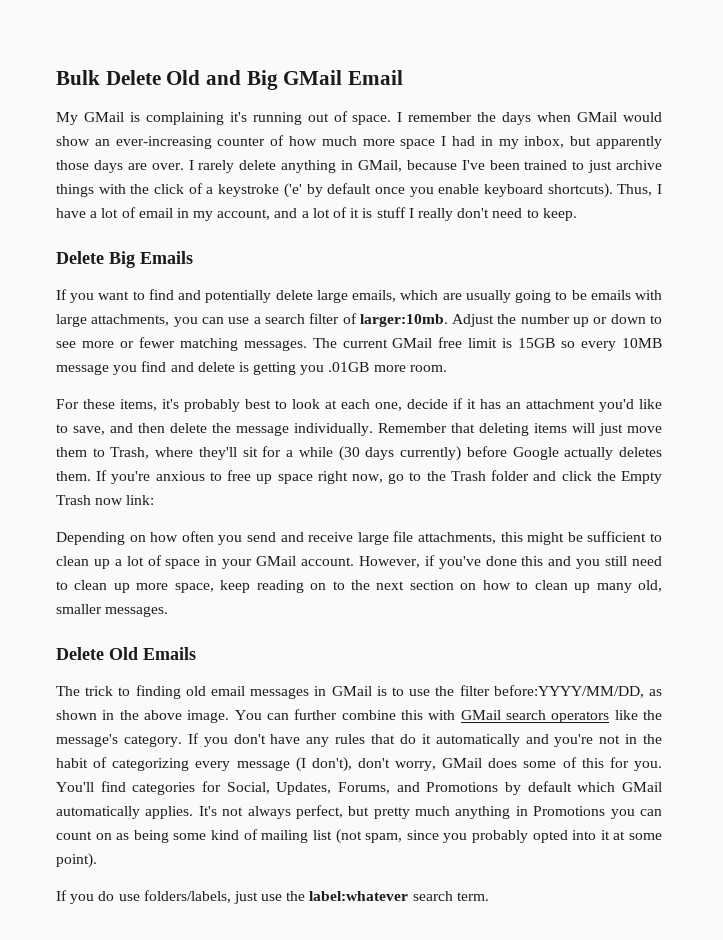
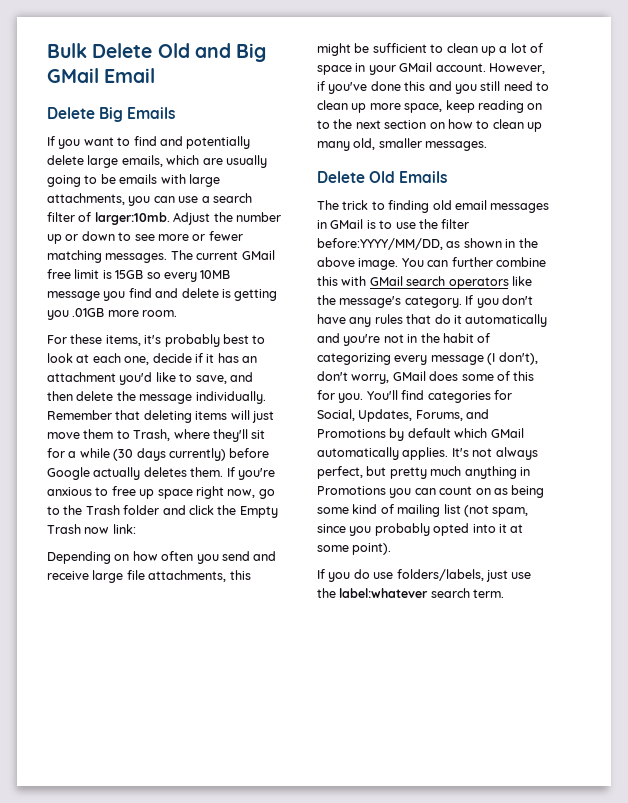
- My GMail is complaining it's running out of space. I remember the days when GMail would show an ever-increasing counter of how much more space I had in my inbox, but apparently those days are over. I rarely delete anything in GMail, because I've been trained to just archive things with the click of a keystroke ('e' by default once you enable keyboard shortcuts). Thus, I have a lot of email in my account, and a lot of it is stuff I really don't need to keep.

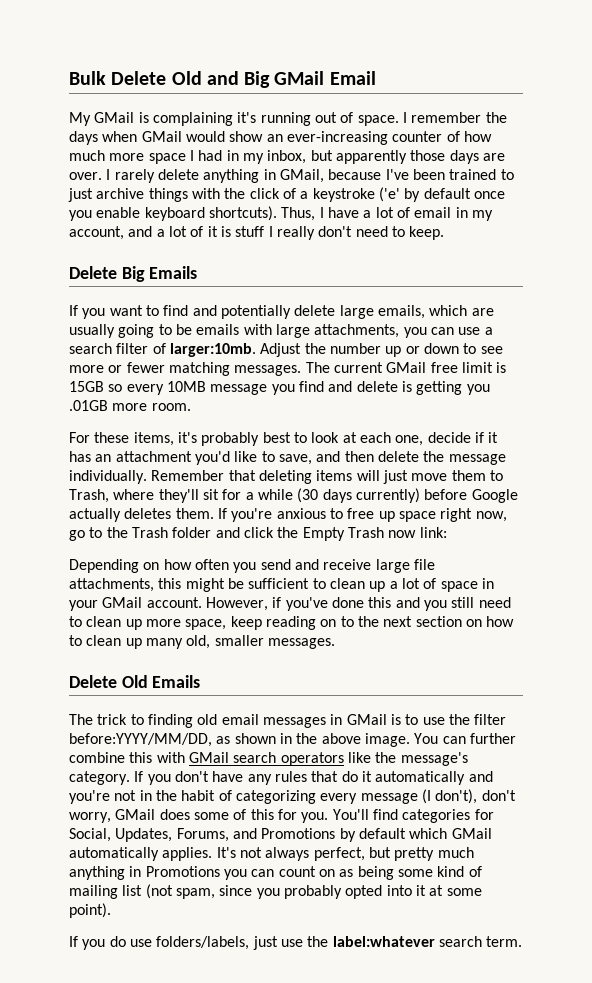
+ My GMail is complaining it's running out of space. I remember the days when GMail would show an ever-increasing counter of how much more space I had in my inbox, but apparently those days are over. I rarely delete anything in GMail, because I've been trained to just archive things with the click of a keystroke ('e' by default once you enable keyboard shortcuts). Thus, I have a lot of email in my account, and a lot of it is stuff I really don't need to keep.

